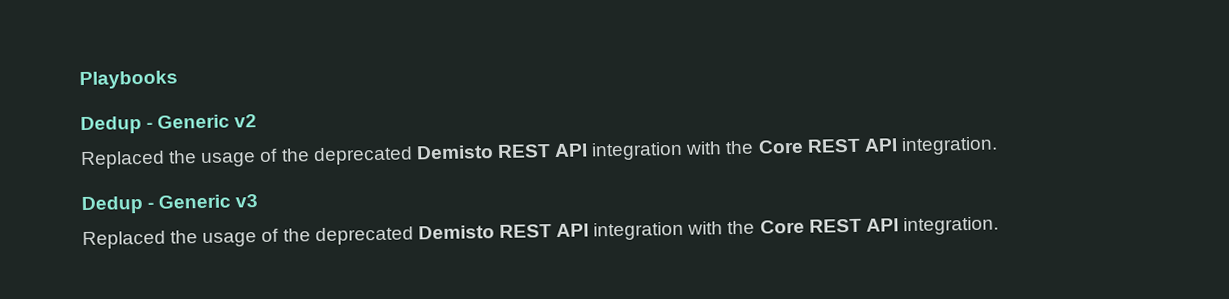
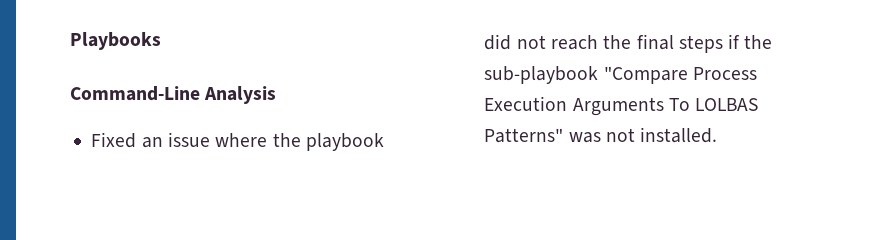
- Dedup - Generic v2
- Replaced the usage of the deprecated Demisto REST API integration with the Core REST API integration.
- Dedup - Generic v3
- Replaced the usage of the deprecated Demisto REST API integration with the Core REST API integration.
+ Command-Line Analysis
+ Fixed an issue where the playbook did not reach the final steps if the sub-playbook "Compare Process Execution Arguments To LOLBAS Patterns" was not installed.

